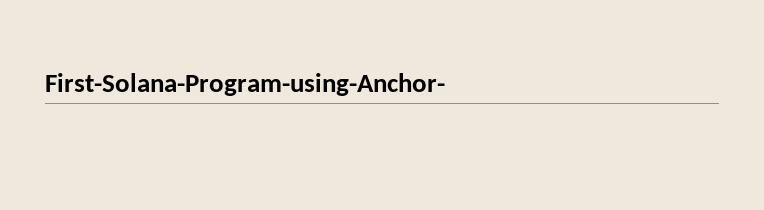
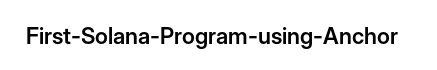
- First-Solana-Program-using-Anchor-
+ First-Solana-Program-using-Anchor

